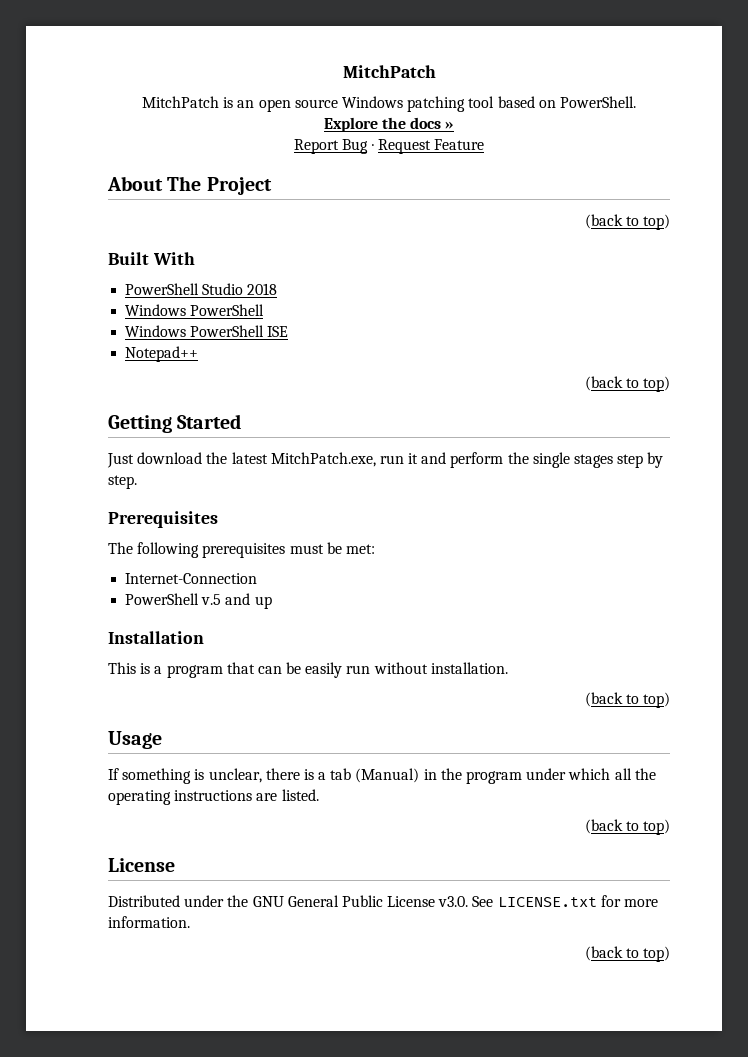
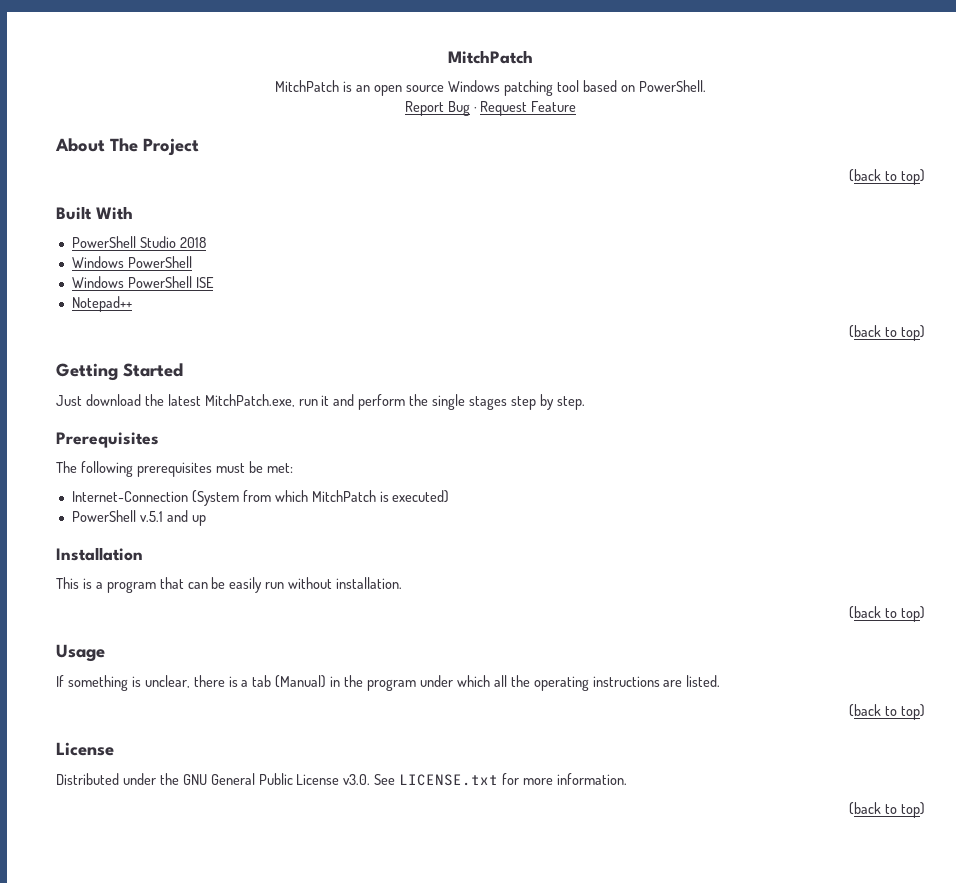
- Explore the docs »
- Internet-Connection
- PowerShell v.5 and up
+ Internet-Connection (System from which MitchPatch is executed)
+ PowerShell v.5.1 and up

